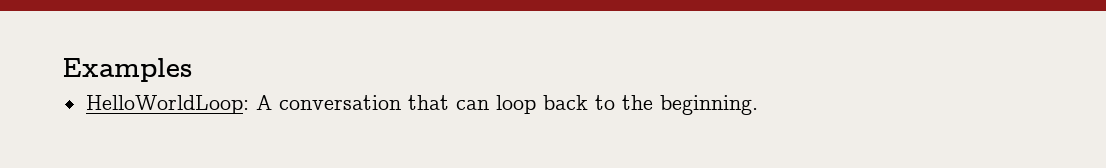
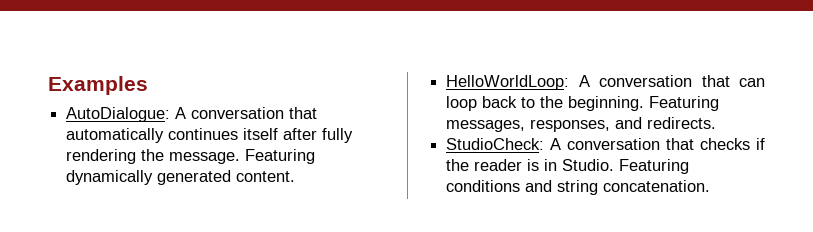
+ AutoDialogue: A conversation that automatically continues itself after fully rendering the message. Featuring dynamically generated content.
+ Featuring messages, responses, and redirects.
+ StudioCheck: A conversation that checks if the reader is in Studio. Featuring conditions and string concatenation.

